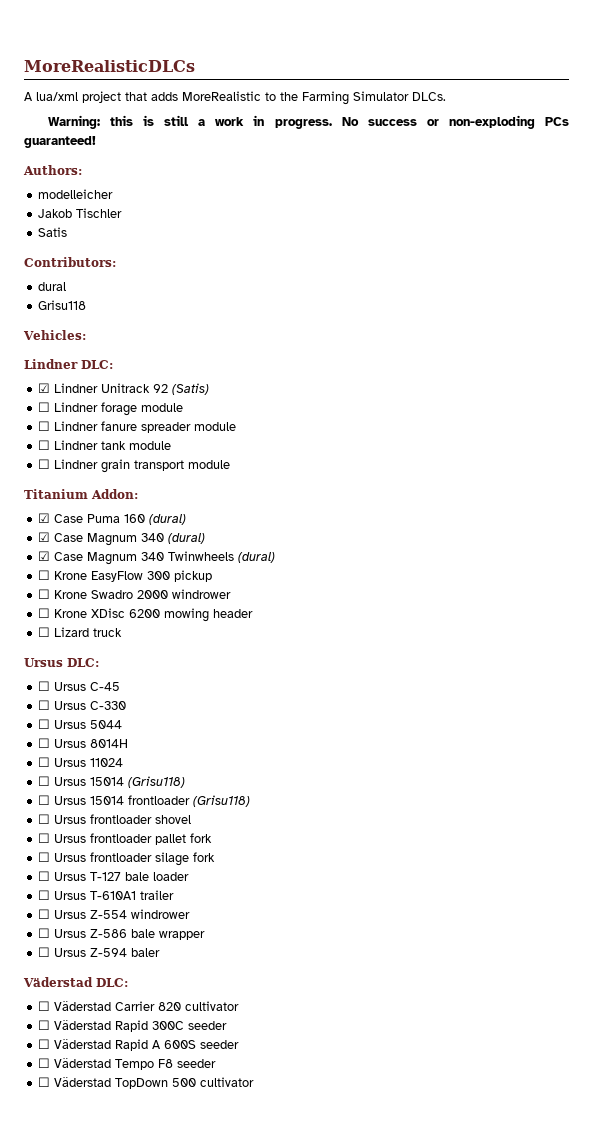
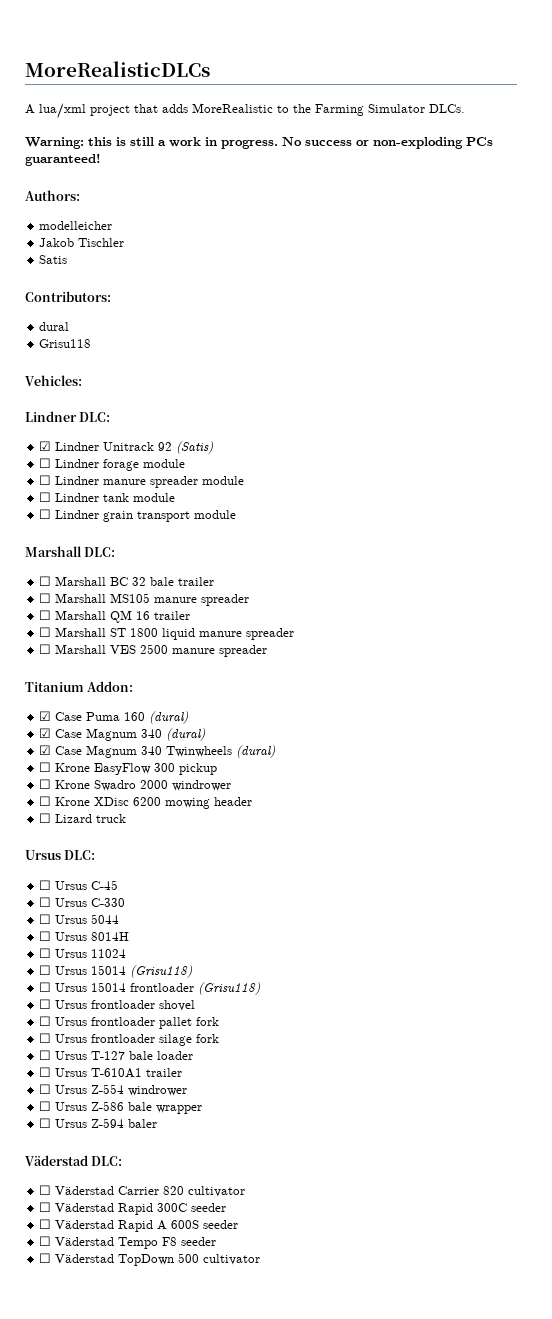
- ☐ Lindner fanure spreader module
+ ☐ Lindner manure spreader module
+ Marshall DLC:
+ ☐ Marshall BC 32 bale trailer
+ ☐ Marshall MS105 manure spreader
+ ☐ Marshall QM 16 trailer
+ ☐ Marshall ST 1800 liquid manure spreader
+ ☐ Marshall VES 2500 manure spreader

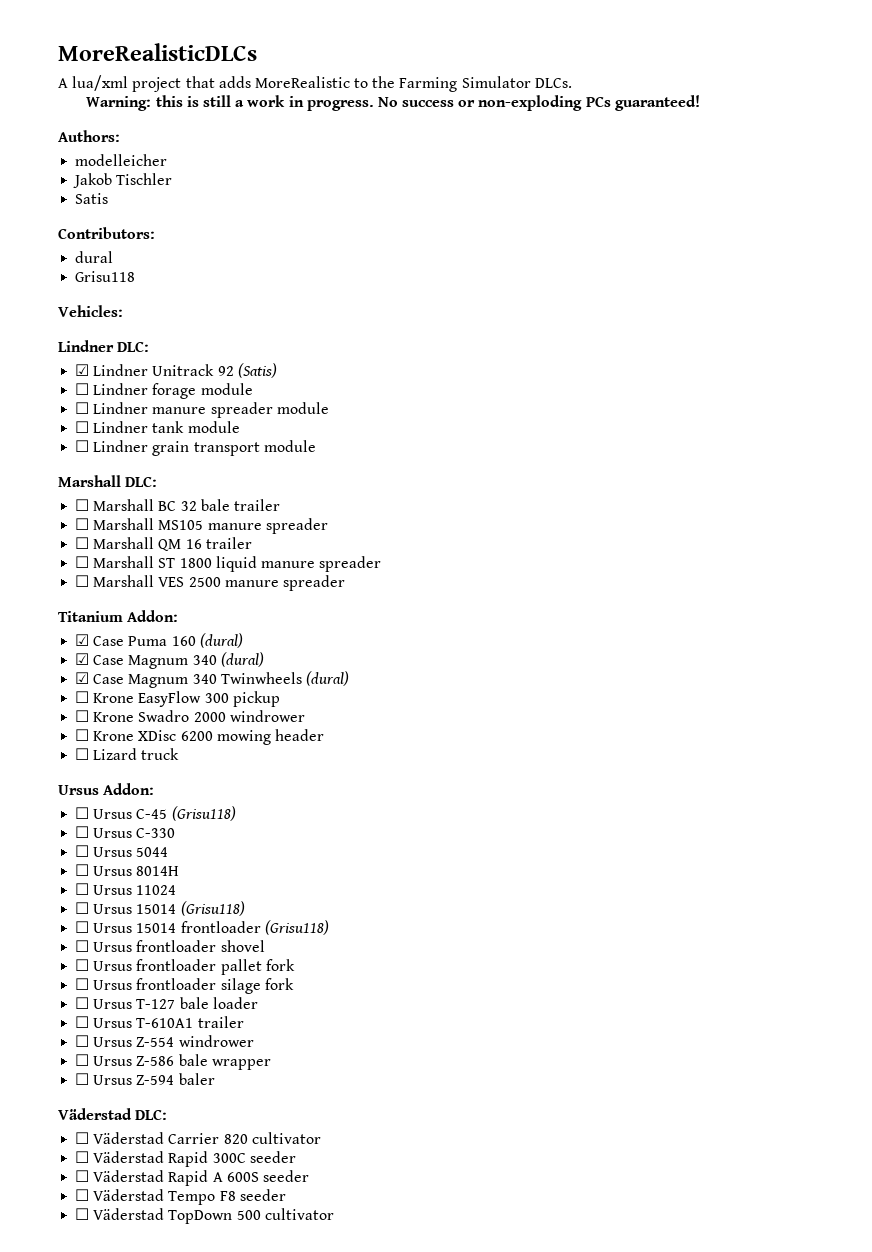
- Ursus DLC:
+ Ursus Addon:
- ☐ Ursus C-45
+ ☐ Ursus C-45 (Grisu118)

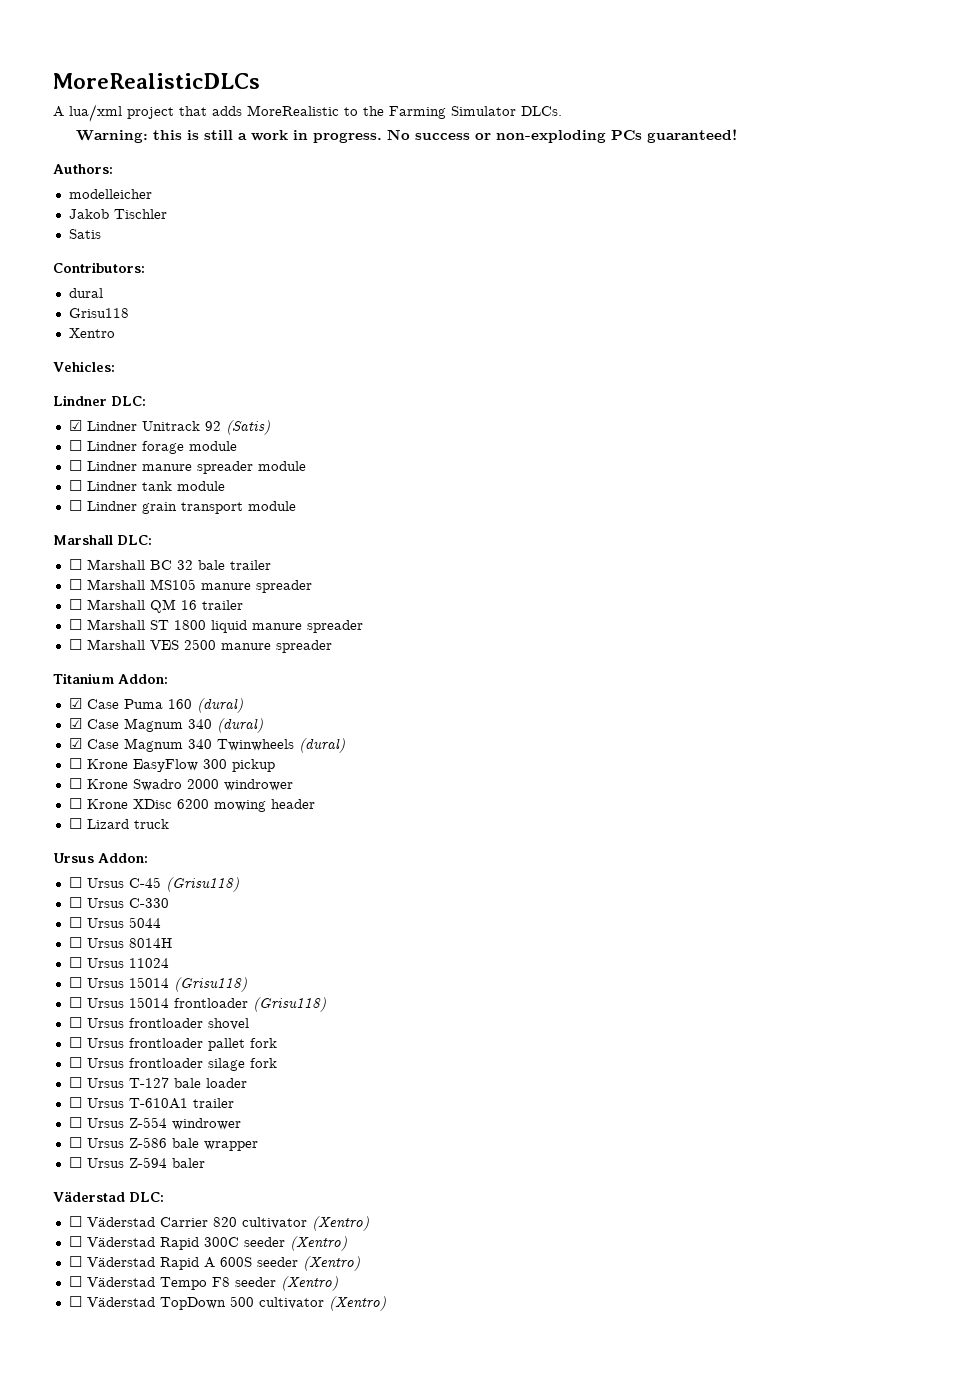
+ Xentro
- ☐ Väderstad Carrier 820 cultivator
+ ☐ Väderstad Carrier 820 cultivator (Xentro)
- ☐ Väderstad Rapid 300C seeder
+ ☐ Väderstad Rapid 300C seeder (Xentro)
- ☐ Väderstad Rapid A 600S seeder
+ ☐ Väderstad Rapid A 600S seeder (Xentro)
- ☐ Väderstad Tempo F8 seeder
+ ☐ Väderstad Tempo F8 seeder (Xentro)
- ☐ Väderstad TopDown 500 cultivator
+ ☐ Väderstad TopDown 500 cultivator (Xentro)

